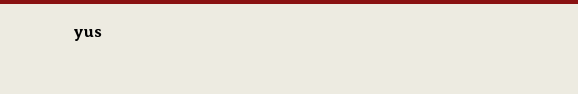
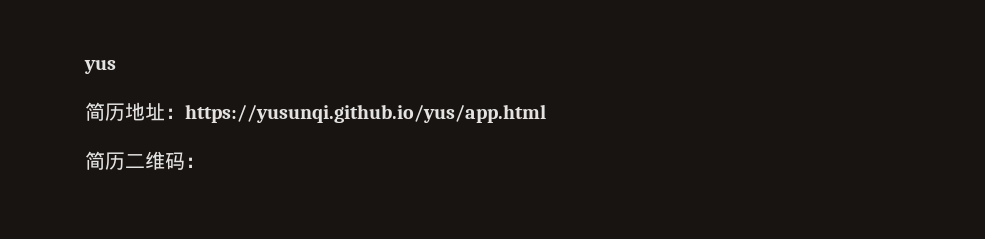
+ 简历地址：https://yusunqi.github.io/yus/app.html
+ 简历二维码：

